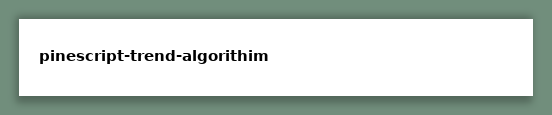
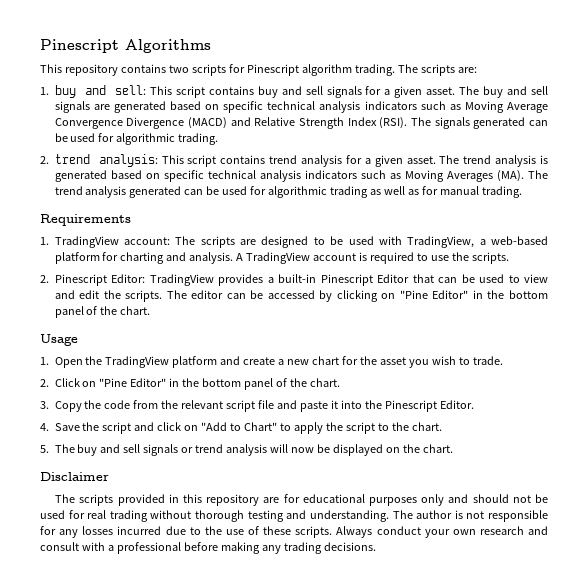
- pinescript-trend-algorithim
+ Pinescript Algorithms
+ This repository contains two scripts for Pinescript algorithm trading. The scripts are:
+ 1. buy and sell: This script contains buy and sell signals for a given asset. The buy and sell signals are generated based on specific technical analysis indicators such as Moving Average Convergence Divergence (MACD) and Relative Strength Index (RSI). The signals generated can be used for algorithmic trading.
+ 2. trend analysis: This script contains trend analysis for a given asset. The trend analysis is generated based on specific technical analysis indicators such as Moving Averages (MA). The trend analysis generated can be used for algorithmic trading as well as for manual trading.
+ Requirements
+ 1. TradingView account: The scripts are designed to be used with TradingView, a web-based platform for charting and analysis. A TradingView account is required to use the scripts.
+ 2. Pinescript Editor: TradingView provides a built-in Pinescript Editor that can be used to view and edit the scripts. The editor can be accessed by clicking on "Pine Editor" in the bottom panel of the chart.
+ Usage
+ 1. Open the TradingView platform and create a new chart for the asset you wish to trade.
+ 2. Click on "Pine Editor" in the bottom panel of the chart.
+ 3. Copy the code from the relevant script file and paste it into the Pinescript Editor.
+ 4. Save the script and click on "Add to Chart" to apply the script to the chart.
+ 5. The buy and sell signals or trend analysis will now be displayed on the chart.
+ Disclaimer
+ The scripts provided in this repository are for educational purposes only and should not be used for real trading without thorough testing and understanding. The author is not responsible for any losses incurred due to the use of these scripts. Always conduct your own research and consult with a professional before making any trading decisions.

